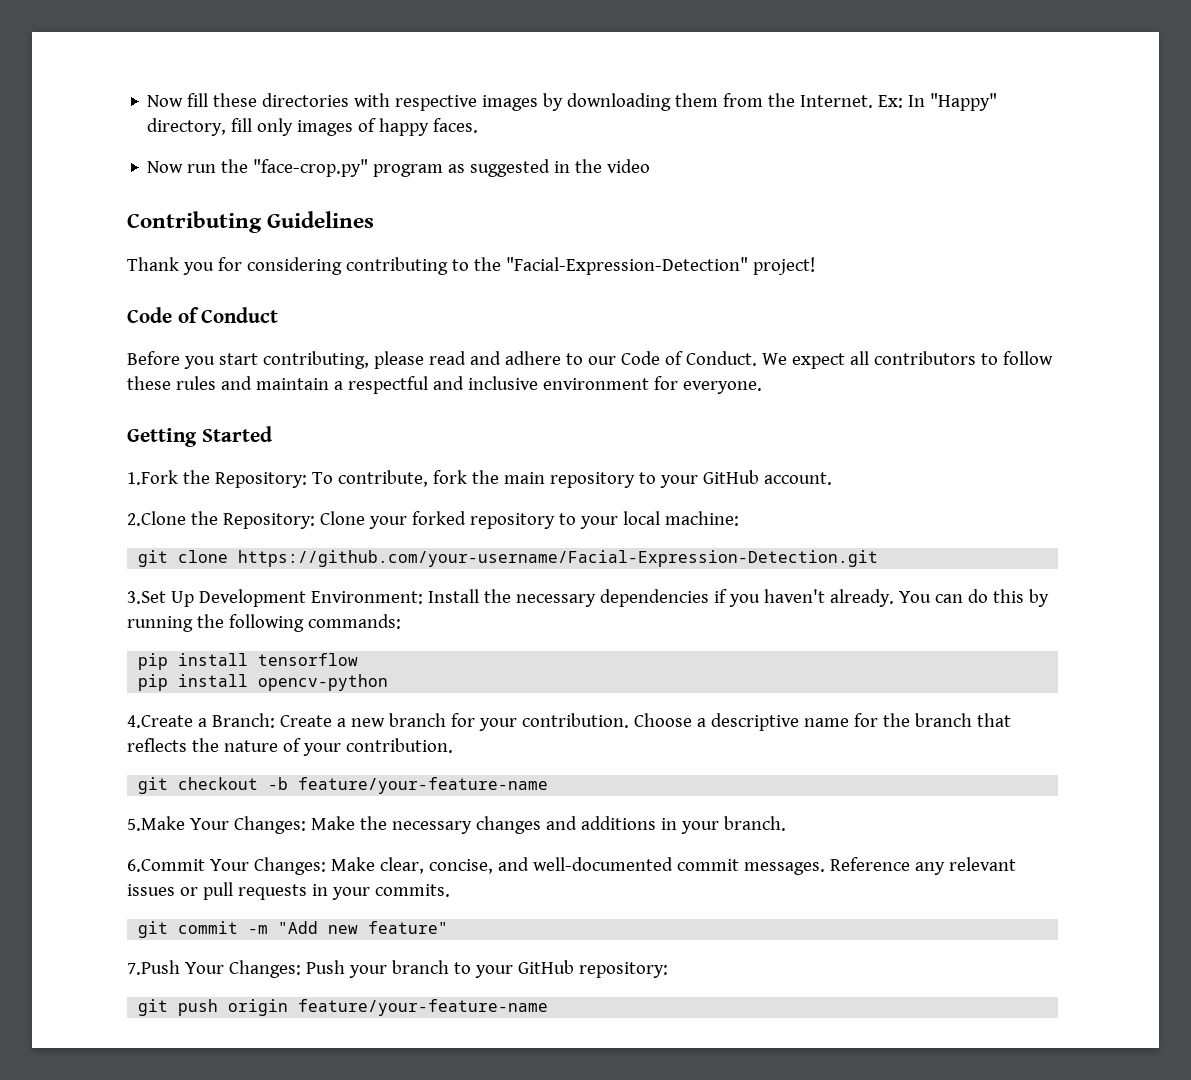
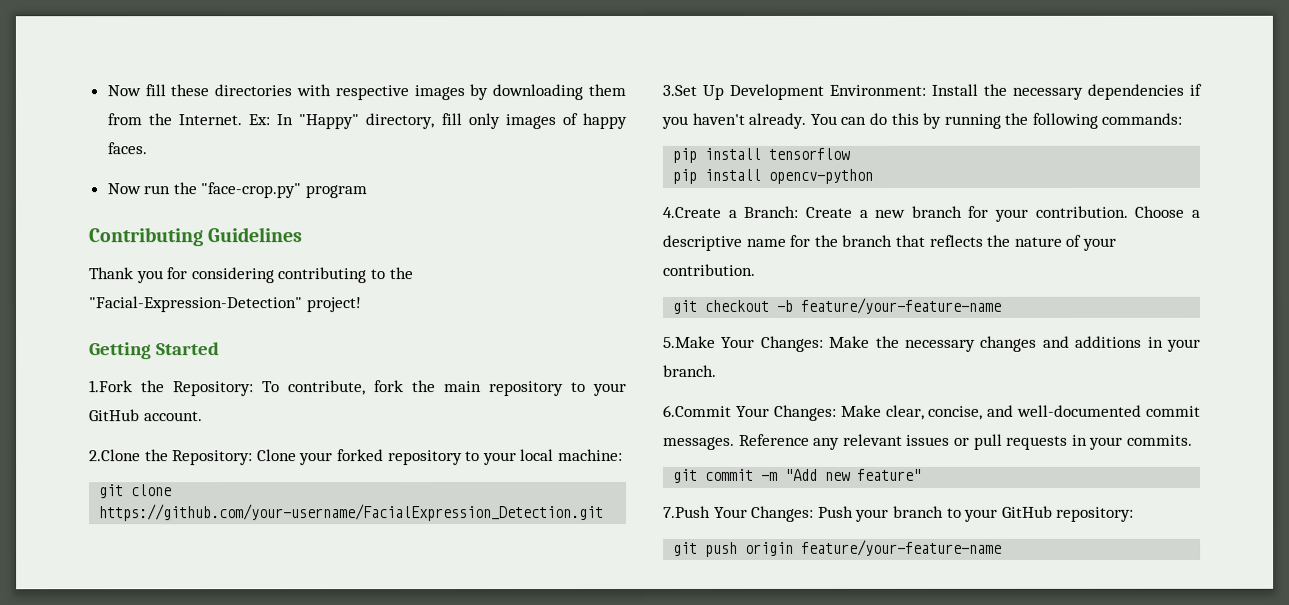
- Now run the "face-crop.py" program as suggested in the video
+ Now run the "face-crop.py" program
- Code of Conduct
- Before you start contributing, please read and adhere to our Code of Conduct. We expect all contributors to follow these rules and maintain a respectful and inclusive environment for everyone.
- git clone https://github.com/your-username/Facial-Expression-Detection.git
+ git clone https://github.com/your-username/FacialExpression_Detection.git

